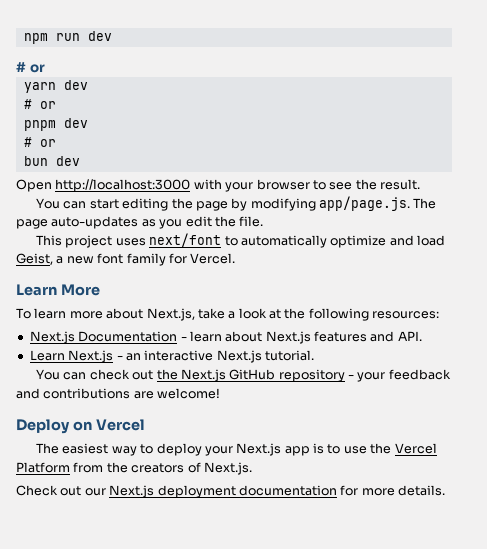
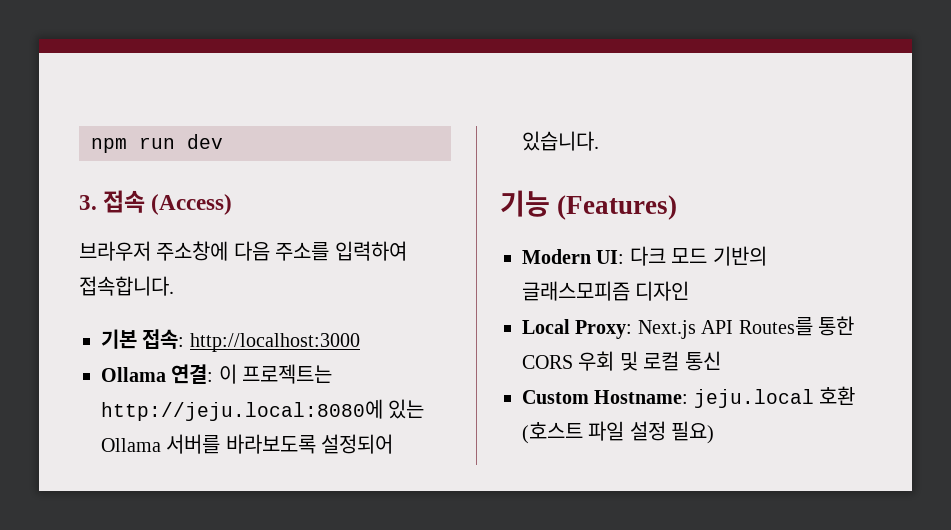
  npm run dev
- # or
- yarn dev
- # or
- pnpm dev
- # or
- bun dev
- Open http://localhost:3000 with your browser to see the result.
- You can start editing the page by modifying app/page.js. The page auto-updates as you edit the file.
- This project uses next/font to automatically optimize and load Geist, a new font family for Vercel.
- Learn More
- To learn more about Next.js, take a look at the following resources:
- Next.js Documentation - learn about Next.js features and API.
- Learn Next.js - an interactive Next.js tutorial.
- You can check out the Next.js GitHub repository - your feedback and contributions are welcome!
- Deploy on Vercel
- The easiest way to deploy your Next.js app is to use the Vercel Platform from the creators of Next.js.
- Check out our Next.js deployment documentation for more details.
+ 3. 접속 (Access)
+ 브라우저 주소창에 다음 주소를 입력하여 접속합니다.
+ 기본 접속: http://localhost:3000
+ Ollama 연결: 이 프로젝트는 http://jeju.local:8080에 있는 Ollama 서버를 바라보도록 설정되어 있습니다.
+ 기능 (Features)
+ Modern UI: 다크 모드 기반의 글래스모피즘 디자인
+ Local Proxy: Next.js API Routes를 통한 CORS 우회 및 로컬 통신
+ Custom Hostname: jeju.local 호환 (호스트 파일 설정 필요)

